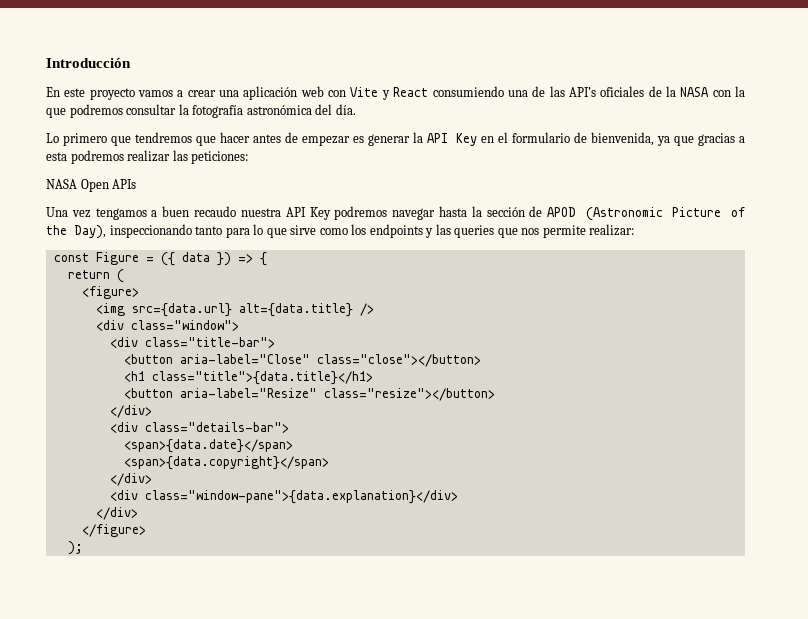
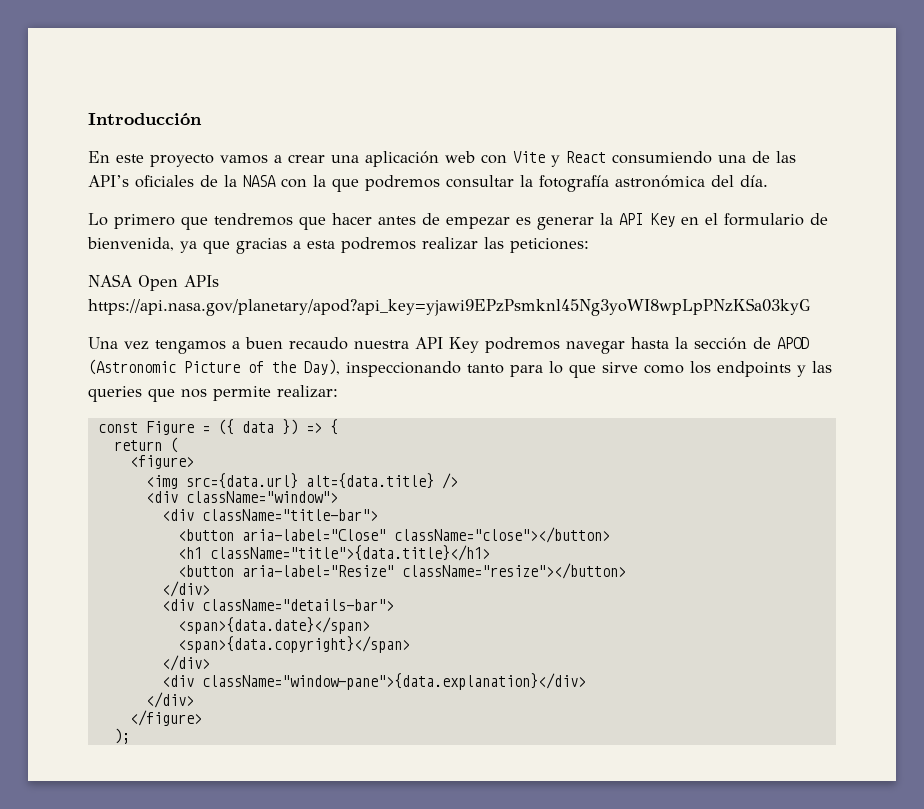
- NASA Open APIs
+ NASA Open APIs https://api.nasa.gov/planetary/apod?api_key=yjawi9EPzPsmknl45Ng3yoWI8wpLpPNzKSa03kyG
- <div class="window">
- <div class="title-bar">
+ <div className="window">
+ <div className="title-bar">
- <button aria-label="Close" class="close"></button>
+ <button aria-label="Close" className="close"></button>
- <h1 class="title">{data.title}</h1>
+ <h1 className="title">{data.title}</h1>
- <button aria-label="Resize" class="resize"></button>
+ <button aria-label="Resize" className="resize"></button>
  </div>
- <div class="details-bar">
+ <div className="details-bar">
- <div class="window-pane">{data.explanation}</div>
+ <div className="window-pane">{data.explanation}</div>

